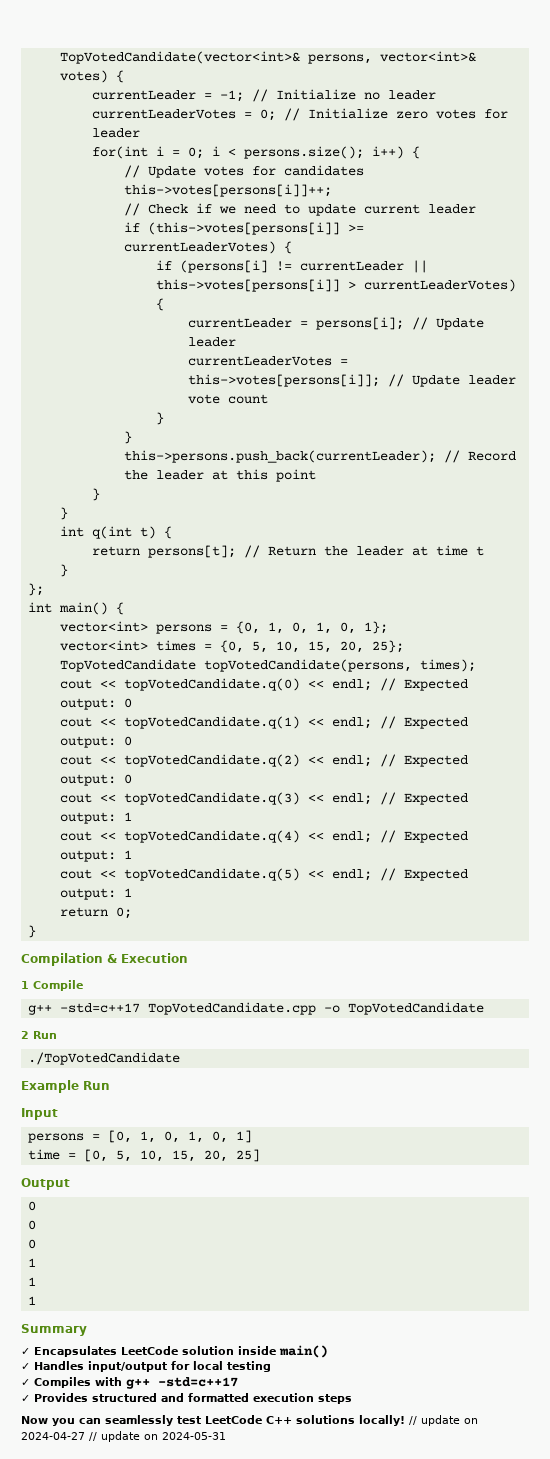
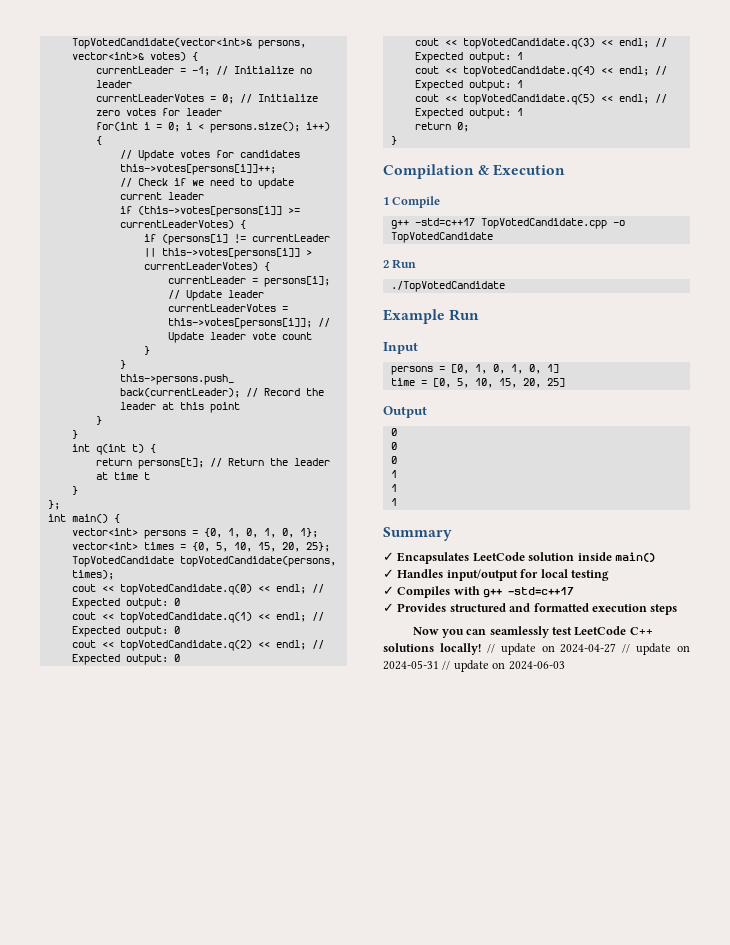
- // update on 2024-04-27 // update on 2024-05-31
+ // update on 2024-04-27 // update on 2024-05-31 // update on 2024-06-03

